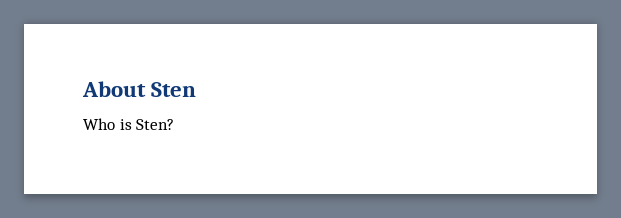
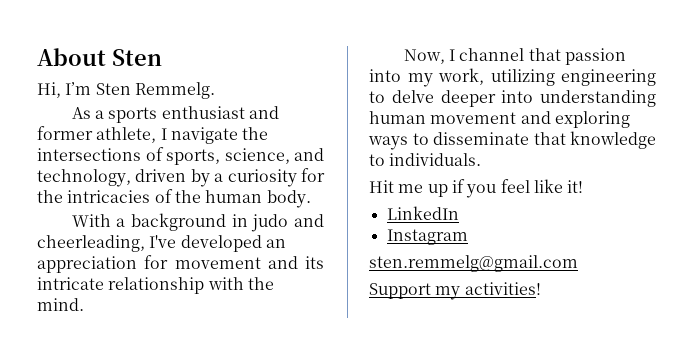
- Who is Sten?
+ Hi, I’m Sten Remmelg.
+ As a sports enthusiast and former athlete, I navigate the intersections of sports, science, and technology, driven by a curiosity for the intricacies of the human body.
+ With a background in judo and cheerleading, I've developed an appreciation for movement and its intricate relationship with the mind.
+ Now, I channel that passion into my work, utilizing engineering to delve deeper into understanding human movement and exploring ways to disseminate that knowledge to individuals.
+ Hit me up if you feel like it!
+ LinkedIn
+ Instagram
+ sten.remmelg@gmail.com
+ Support my activities!

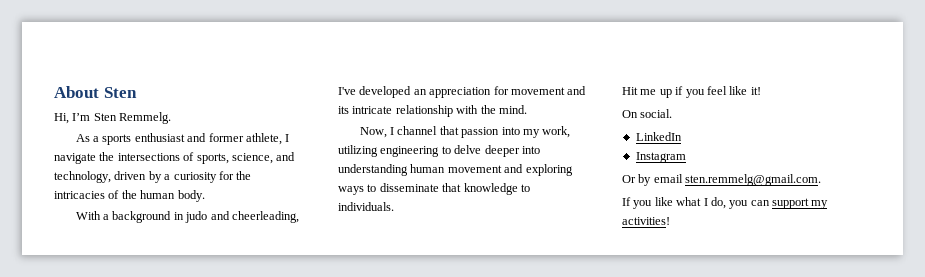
+ On social.
- sten.remmelg@gmail.com
- Support my activities!
+ Or by email sten.remmelg@gmail.com.
+ If you like what I do, you can support my activities!

